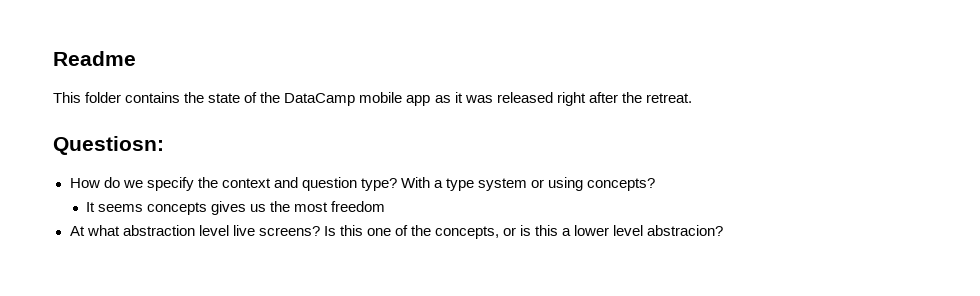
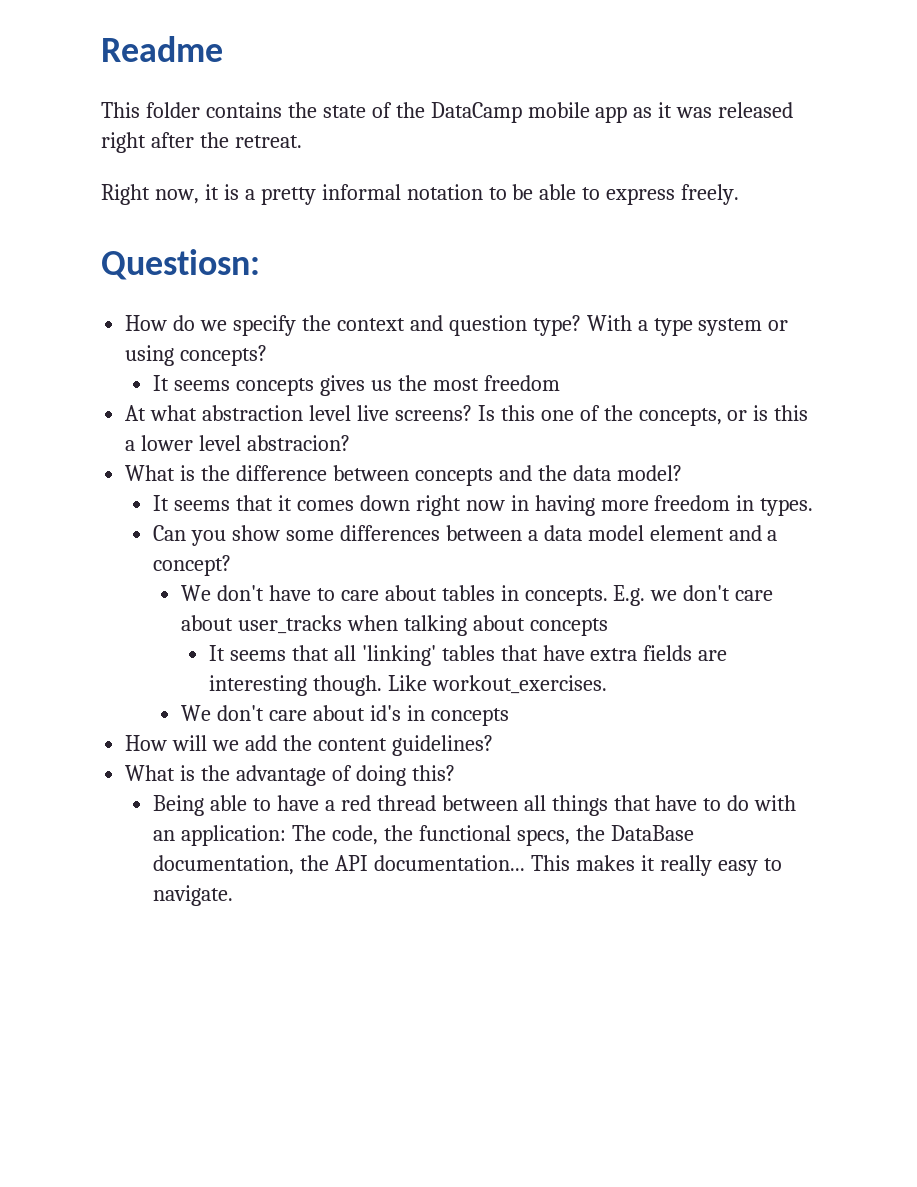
+ Right now, it is a pretty informal notation to be able to express freely.
+ What is the difference between concepts and the data model?
+ It seems that it comes down right now in having more freedom in types.
+ Can you show some differences between a data model element and a concept?
+ We don't have to care about tables in concepts. E.g. we don't care about user_tracks when talking about concepts
+ It seems that all 'linking' tables that have extra fields are interesting though. Like workout_exercises.
+ We don't care about id's in concepts
+ How will we add the content guidelines?
+ What is the advantage of doing this?
+ Being able to have a red thread between all things that have to do with an application: The code, the functional specs, the DataBase documentation, the API documentation... This makes it really easy to navigate.

